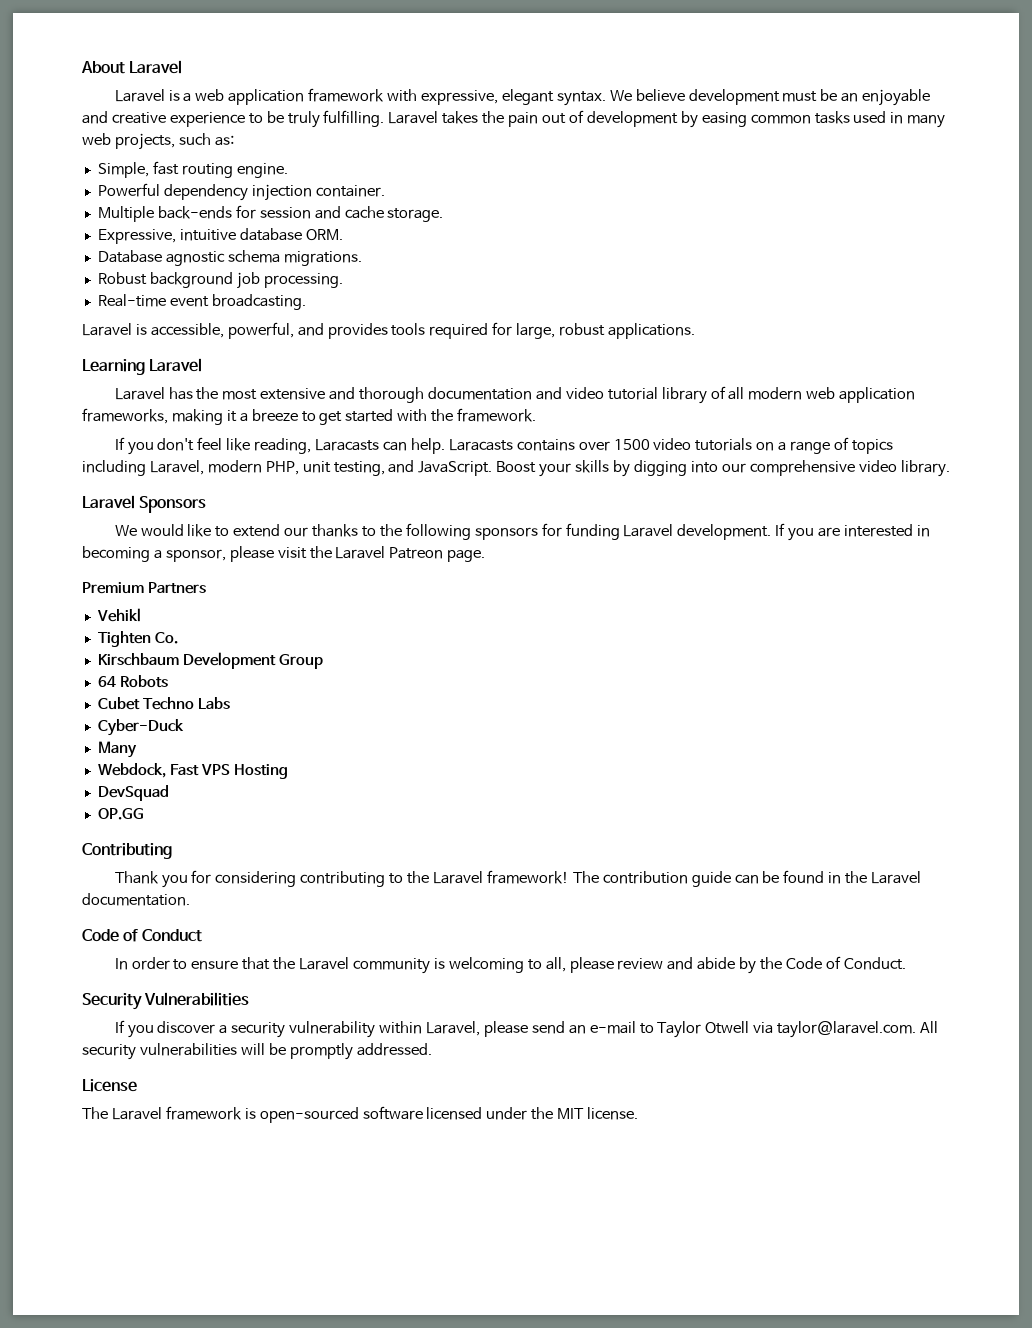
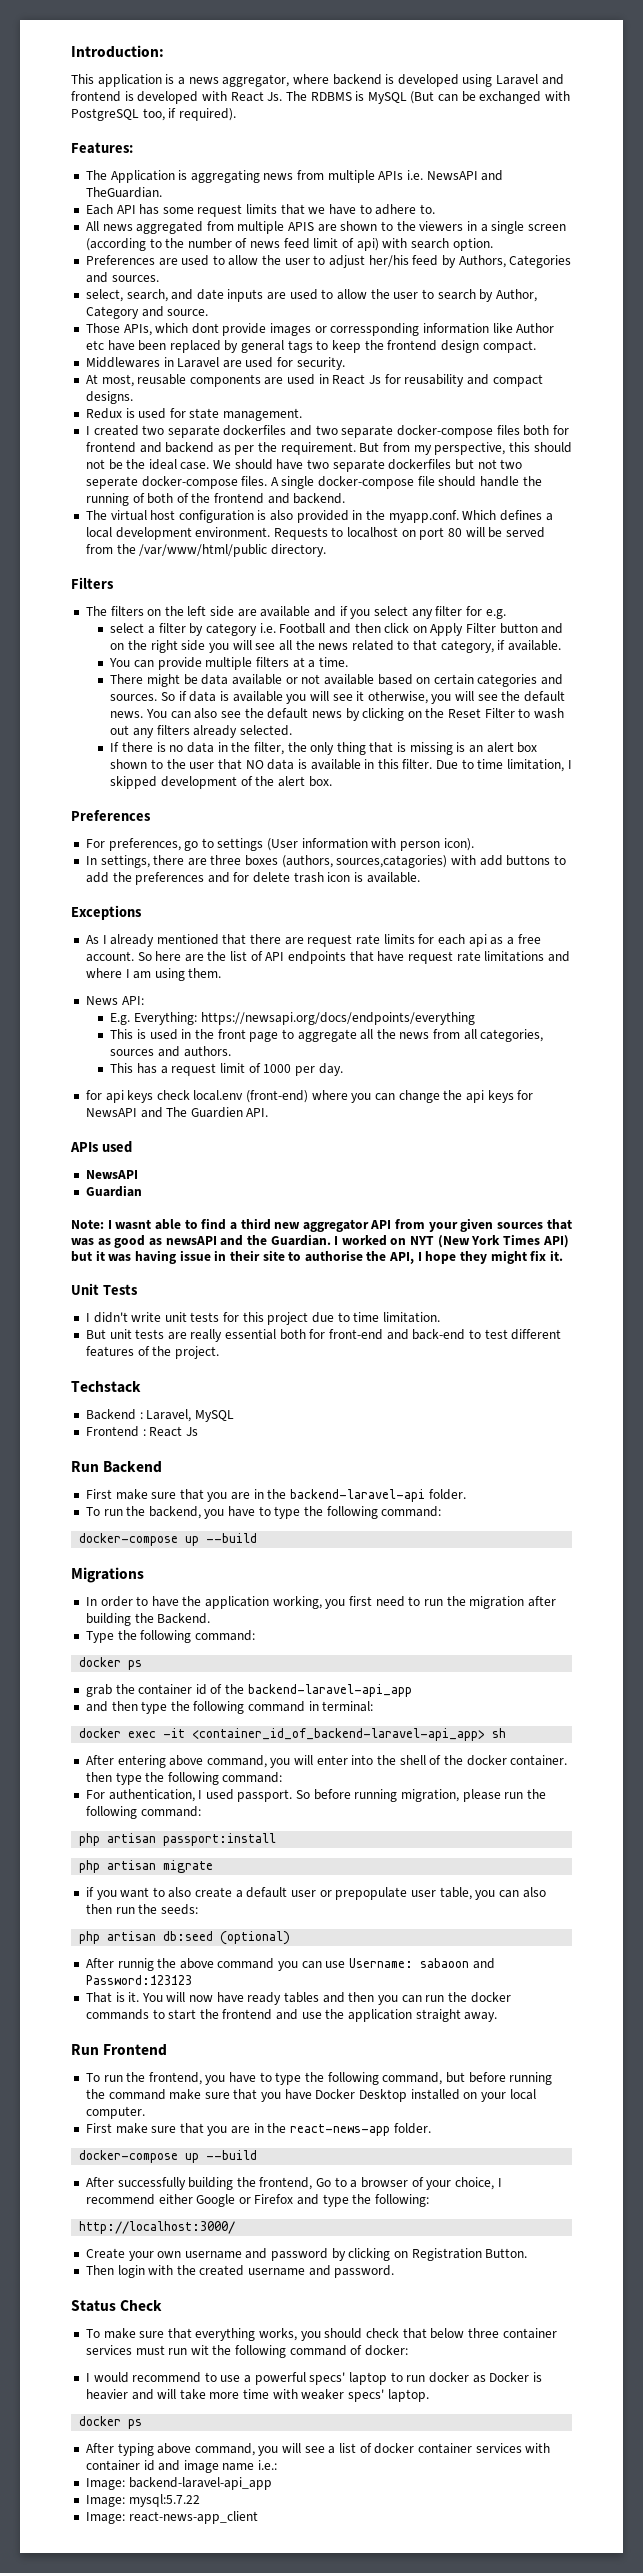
- About Laravel
- Laravel is a web application framework with expressive, elegant syntax. We believe development must be an enjoyable and creative experience to be truly fulfilling. Laravel takes the pain out of development by easing common tasks used in many web projects, such as:
- Simple, fast routing engine.
- Powerful dependency injection container.
- Multiple back-ends for session and cache storage.
- Expressive, intuitive database ORM.
- Database agnostic schema migrations.
- Robust background job processing.
- Real-time event broadcasting.
- Laravel is accessible, powerful, and provides tools required for large, robust applications.
- Learning Laravel
- Laravel has the most extensive and thorough documentation and video tutorial library of all modern web application frameworks, making it a breeze to get started with the framework.
- If you don't feel like reading, Laracasts can help. Laracasts contains over 1500 video tutorials on a range of topics including Laravel, modern PHP, unit testing, and JavaScript. Boost your skills by digging into our comprehensive video library.
- Laravel Sponsors
- We would like to extend our thanks to the following sponsors for funding Laravel development. If you are interested in becoming a sponsor, please visit the Laravel Patreon page.
- Premium Partners
- Vehikl
- Tighten Co.
- Kirschbaum Development Group
- 64 Robots
- Cubet Techno Labs
- Cyber-Duck
- Many
- Webdock, Fast VPS Hosting
- DevSquad
- OP.GG
- Contributing
- Thank you for considering contributing to the Laravel framework! The contribution guide can be found in the Laravel documentation.
- Code of Conduct
- In order to ensure that the Laravel community is welcoming to all, please review and abide by the Code of Conduct.
- Security Vulnerabilities
- If you discover a security vulnerability within Laravel, please send an e-mail to Taylor Otwell via taylor@laravel.com. All security vulnerabilities will be promptly addressed.
- License
- The Laravel framework is open-sourced software licensed under the MIT license.
+ Introduction:
+ This application is a news aggregator, where backend is developed using Laravel and frontend is developed with React Js. The RDBMS is MySQL (But can be exchanged with PostgreSQL too, if required).
+ Features:
+ The Application is aggregating news from multiple APIs i.e. NewsAPI and TheGuardian.
+ Each API has some request limits that we have to adhere to.
+ All news aggregated from multiple APIS are shown to the viewers in a single screen (according to the number of news feed limit of api) with search option.
+ Preferences are used to allow the user to adjust her/his feed by Authors, Categories and sources.
+ select, search, and date inputs are used to allow the user to search by Author, Category and source.
+ Those APIs, which dont provide images or corressponding information like Author etc have been replaced by general tags to keep the frontend design compact.
+ Middlewares in Laravel are used for security.
+ At most, reusable components are used in React Js for reusability and compact designs.
+ Redux is used for state management.
+ I created two separate dockerfiles and two separate docker-compose files both for frontend and backend as per the requirement. But from my perspective, this should not be the ideal case. We should have two separate dockerfiles but not two seperate docker-compose files. A single docker-compose file should handle the running of both of the frontend and backend.
+ The virtual host configuration is also provided in the myapp.conf. Which defines a local development environment. Requests to localhost on port 80 will be served from the /var/www/html/public directory.
+ Filters
+ The filters on the left side are available and if you select any filter for e.g.
+ select a filter by category i.e. Football and then click on Apply Filter button and on the right side you will see all the news related to that category, if available.
+ You can provide multiple filters at a time.
+ There might be data available or not available based on certain categories and sources. So if data is available you will see it otherwise, you will see the default news. You can also see the default news by clicking on the Reset Filter to wash out any filters already selected.
+ If there is no data in the filter, the only thing that is missing is an alert box shown to the user that NO data is available in this filter. Due to time limitation, I skipped development of the alert box.
+ Preferences
+ For preferences, go to settings (User information with person icon).
+ In settings, there are three boxes (authors, sources,catagories) with add buttons to add the preferences and for delete trash icon is available.
+ Exceptions
+ As I already mentioned that there are request rate limits for each api as a free account. So here are the list of API endpoints that have request rate limitations and where I am using them.
+ News API:
+ E.g. Everything: https://newsapi.org/docs/endpoints/everything
+ This is used in the front page to aggregate all the news from all categories, sources and authors.
+ This has a request limit of 1000 per day.
+ for api keys check local.env (front-end) where you can change the api keys for NewsAPI and The Guardien API.
+ APIs used
+ NewsAPI
+ Guardian
+ Note: I wasnt able to find a third new aggregator API from your given sources that was as good as newsAPI and the Guardian. I worked on NYT (New York Times API) but it was having issue in their site to authorise the API, I hope they might fix it.
+ Unit Tests
+ I didn't write unit tests for this project due to time limitation.
+ But unit tests are really essential both for front-end and back-end to test different features of the project.
+ Techstack
+ Backend : Laravel, MySQL
+ Frontend : React Js
+ Run Backend
+ First make sure that you are in the backend-laravel-api folder.
+ To run the backend, you have to type the following command:
+ docker-compose up --build
+ Migrations
+ In order to have the application working, you first need to run the migration after building the Backend.
+ Type the following command:
+ docker ps
+ grab the container id of the backend-laravel-api_app
+ and then type the following command in terminal:
+ docker exec -it <container_id_of_backend-laravel-api_app> sh
+ After entering above command, you will enter into the shell of the docker container. then type the following command:
+ For authentication, I used passport. So before running migration, please run the following command:
+ php artisan passport:install
+ php artisan migrate
+ if you want to also create a default user or prepopulate user table, you can also then run the seeds:
+ php artisan db:seed (optional)
+ After runnig the above command you can use Username: sabaoon and Password:123123
+ That is it. You will now have ready tables and then you can run the docker commands to start the frontend and use the application straight away.
+ Run Frontend
+ To run the frontend, you have to type the following command, but before running the command make sure that you have Docker Desktop installed on your local computer.
+ First make sure that you are in the react-news-app folder.
+ docker-compose up --build
+ After successfully building the frontend, Go to a browser of your choice, I recommend either Google or Firefox and type the following:
+ http://localhost:3000/
+ Create your own username and password by clicking on Registration Button.
+ Then login with the created username and password.
+ Status Check
+ To make sure that everything works, you should check that below three container services must run wit the following command of docker:
+ I would recommend to use a powerful specs' laptop to run docker as Docker is heavier and will take more time with weaker specs' laptop.
+ docker ps
+ After typing above command, you will see a list of docker container services with container id and image name i.e.:
+ Image: backend-laravel-api_app
+ Image: mysql:5.7.22
+ Image: react-news-app_client

